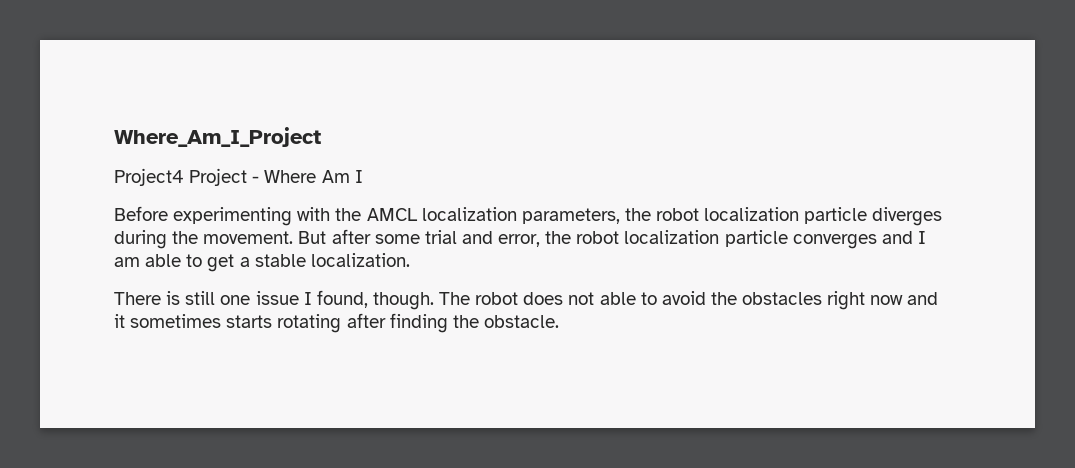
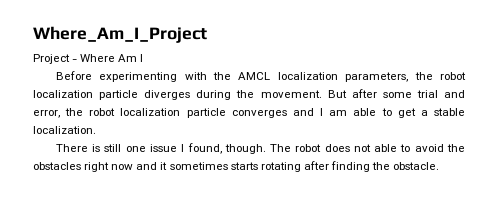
- Project4 Project - Where Am I
+ Project - Where Am I

